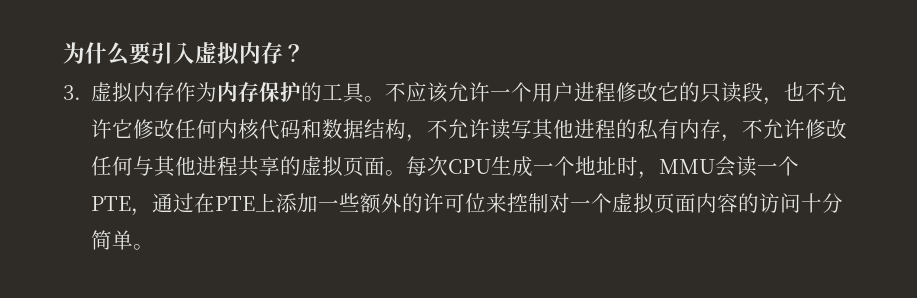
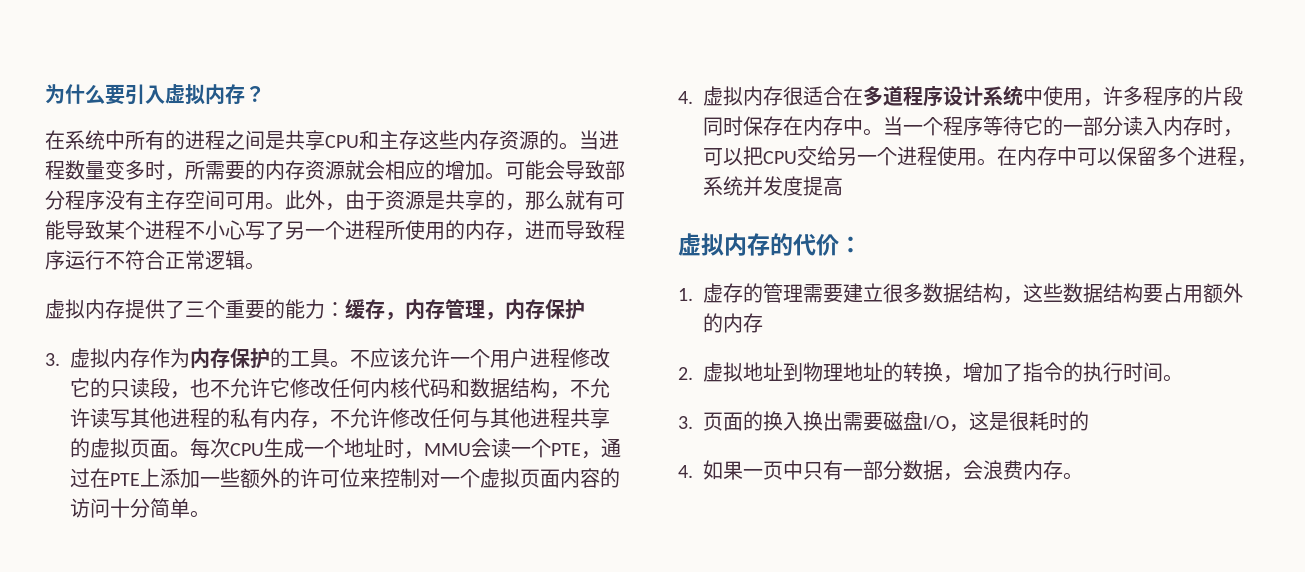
+ 在系统中所有的进程之间是共享CPU和主存这些内存资源的。当进程数量变多时，所需要的内存资源就会相应的增加。可能会导致部分程序没有主存空间可用。此外，由于资源是共享的，那么就有可能导致某个进程不小心写了另一个进程所使用的内存，进而导致程序运行不符合正常逻辑。
+ 虚拟内存提供了三个重要的能力：缓存，内存管理，内存保护
+ 4.虚拟内存很适合在多道程序设计系统中使用，许多程序的片段同时保存在内存中。当一个程序等待它的一部分读入内存时，可以把CPU交给另一个进程使用。在内存中可以保留多个进程，系统并发度提高
+ 虚拟内存的代价：
+ 1.虚存的管理需要建立很多数据结构，这些数据结构要占用额外的内存
+ 2.虚拟地址到物理地址的转换，增加了指令的执行时间。
+ 3.页面的换入换出需要磁盘I/O，这是很耗时的
+ 4.如果一页中只有一部分数据，会浪费内存。

